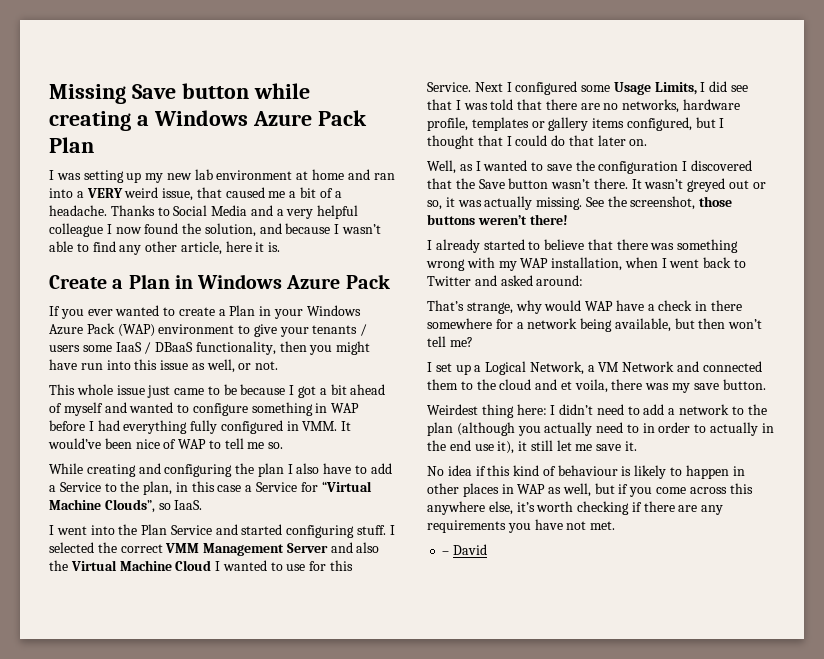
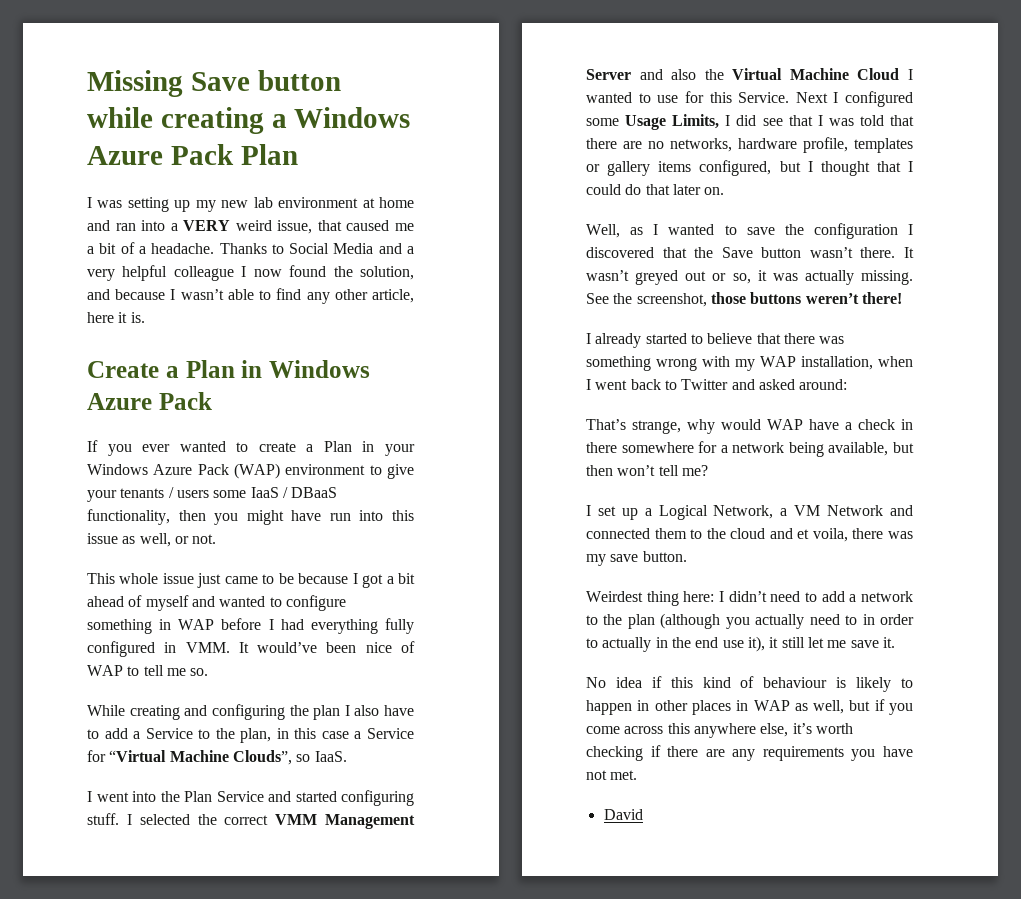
- – David
+ David

